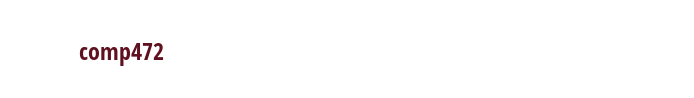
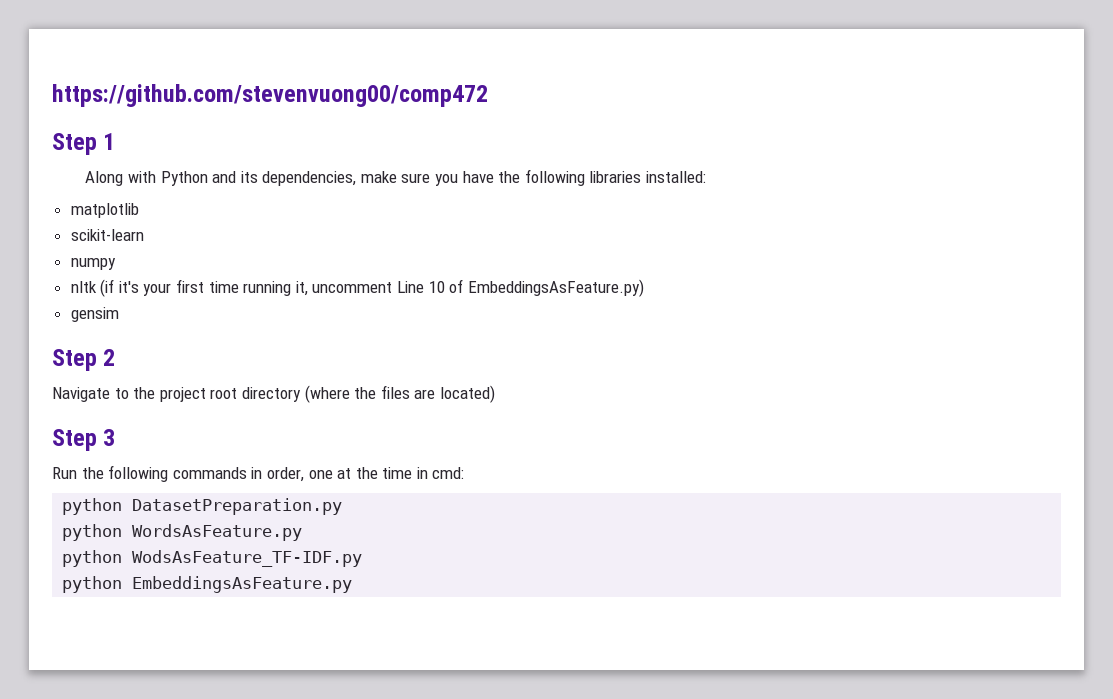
- comp472
+ https://github.com/stevenvuong00/comp472
+ Step 1
+ Along with Python and its dependencies, make sure you have the following libraries installed:
+ matplotlib
+ scikit-learn
+ numpy
+ nltk (if it's your first time running it, uncomment Line 10 of EmbeddingsAsFeature.py)
+ gensim
+ Step 2
+ Navigate to the project root directory (where the files are located)
+ Step 3
+ Run the following commands in order, one at the time in cmd:
+ python DatasetPreparation.py
+ python WordsAsFeature.py
+ python WodsAsFeature_TF-IDF.py
+ python EmbeddingsAsFeature.py

